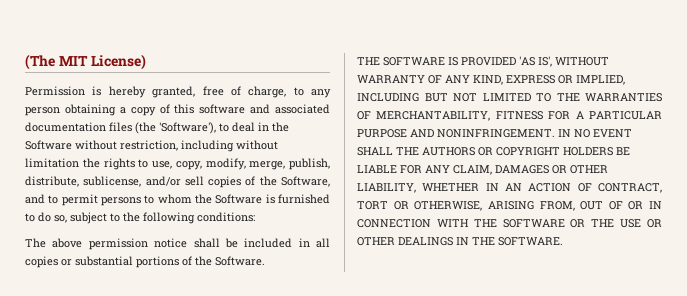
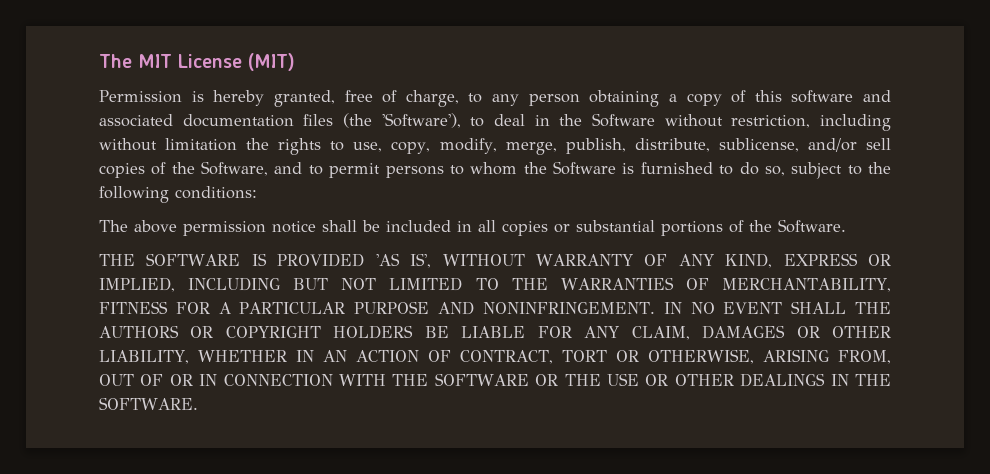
- (The MIT License)
+ The MIT License (MIT)

